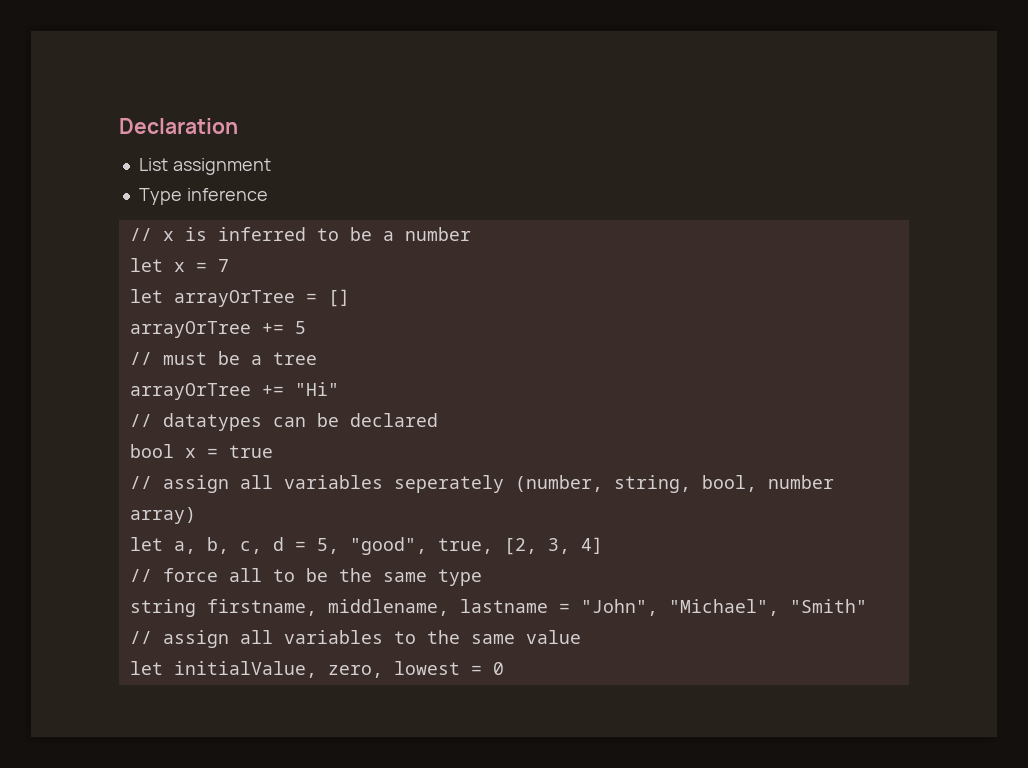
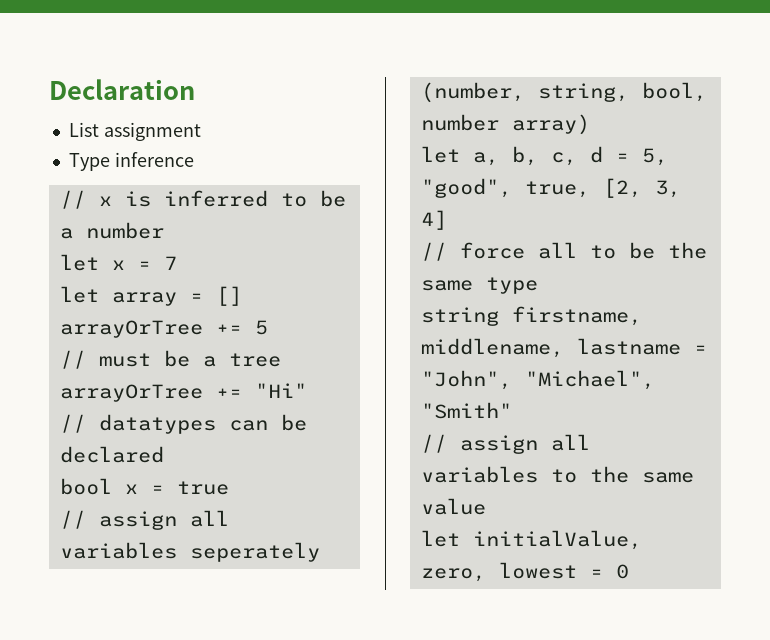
- let arrayOrTree = []
+ let array = []

